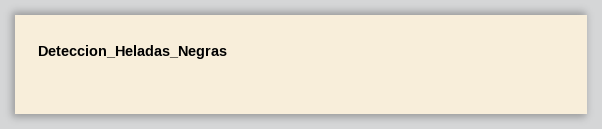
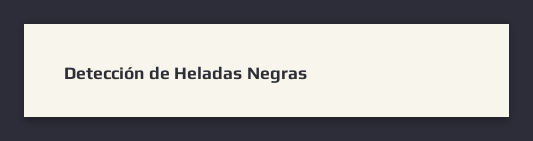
- Deteccion_Heladas_Negras
+ Detección de Heladas Negras

